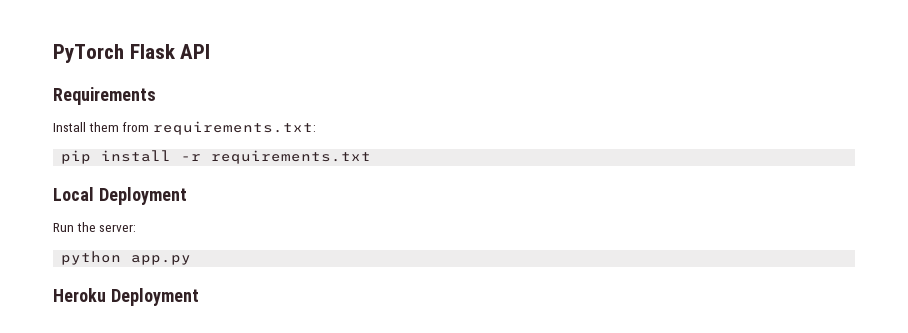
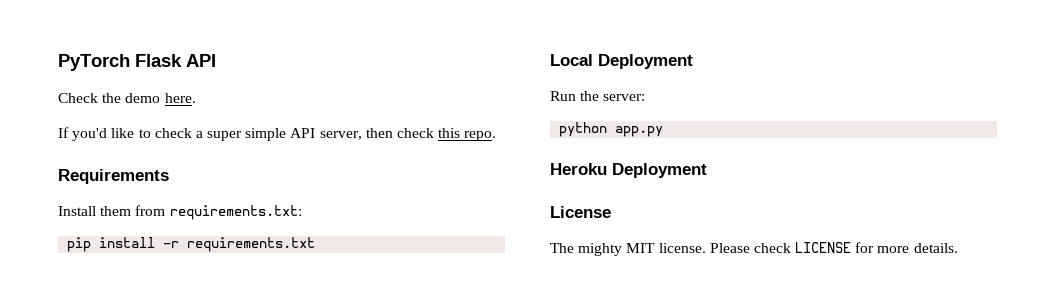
+ Check the demo here.
+ If you'd like to check a super simple API server, then check this repo.
+ License
+ The mighty MIT license. Please check LICENSE for more details.

